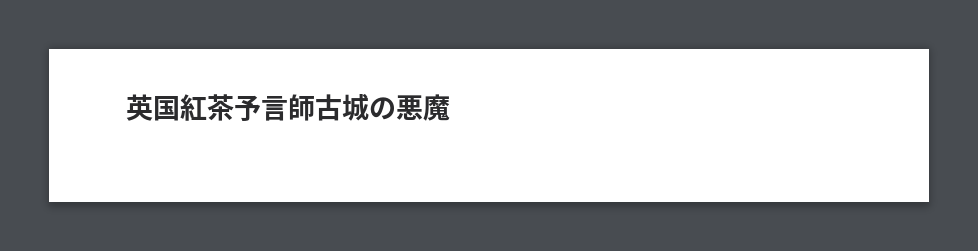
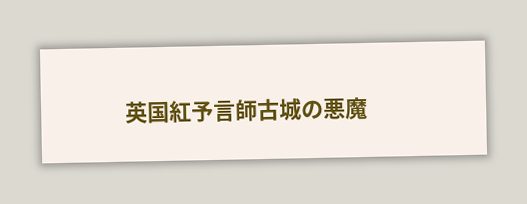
- 英国紅茶予言師古城の悪魔
+ 英国紅予言師古城の悪魔

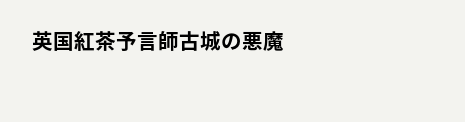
- 英国紅予言師古城の悪魔
+ 英国紅茶予言師古城の悪魔

